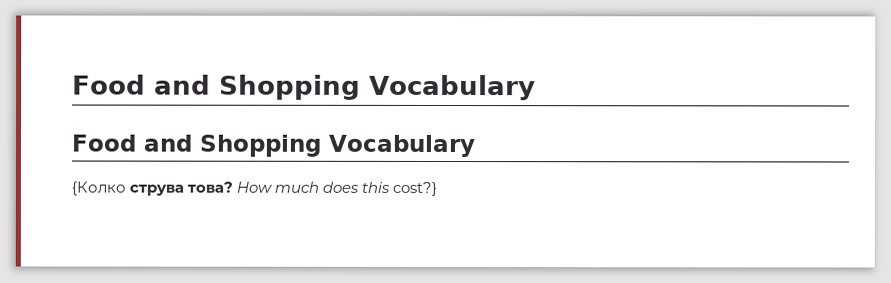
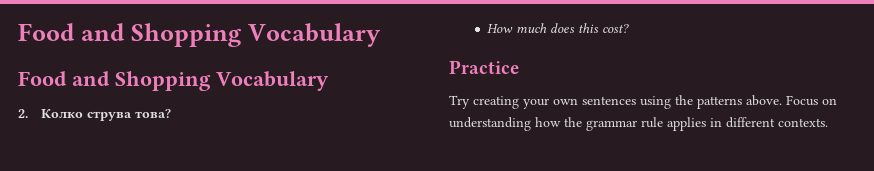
- {Колко струва това? How much does this cost?}
+ 2. Колко струва това?
+ How much does this cost?
+ Practice
+ Try creating your own sentences using the patterns above. Focus on understanding how the grammar rule applies in different contexts.

